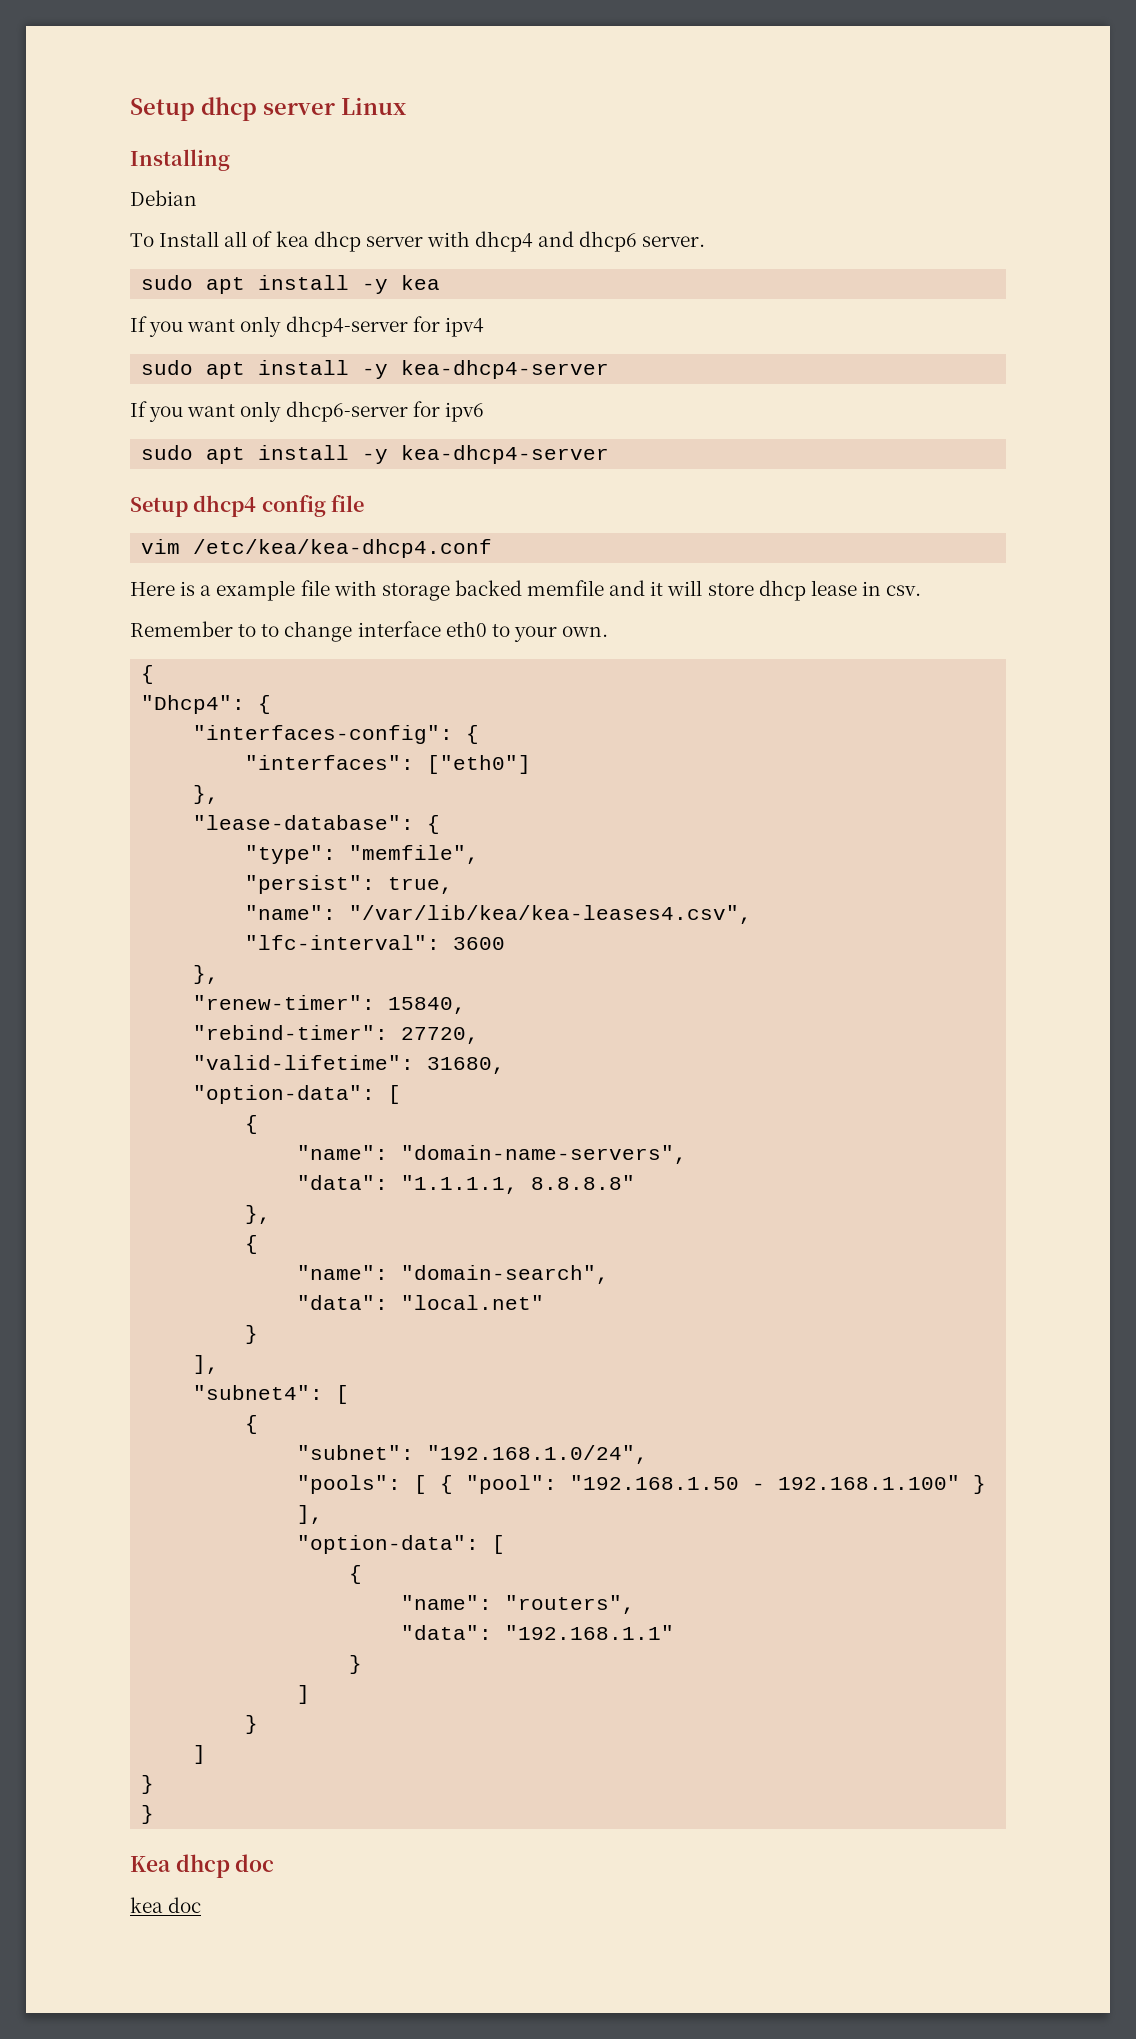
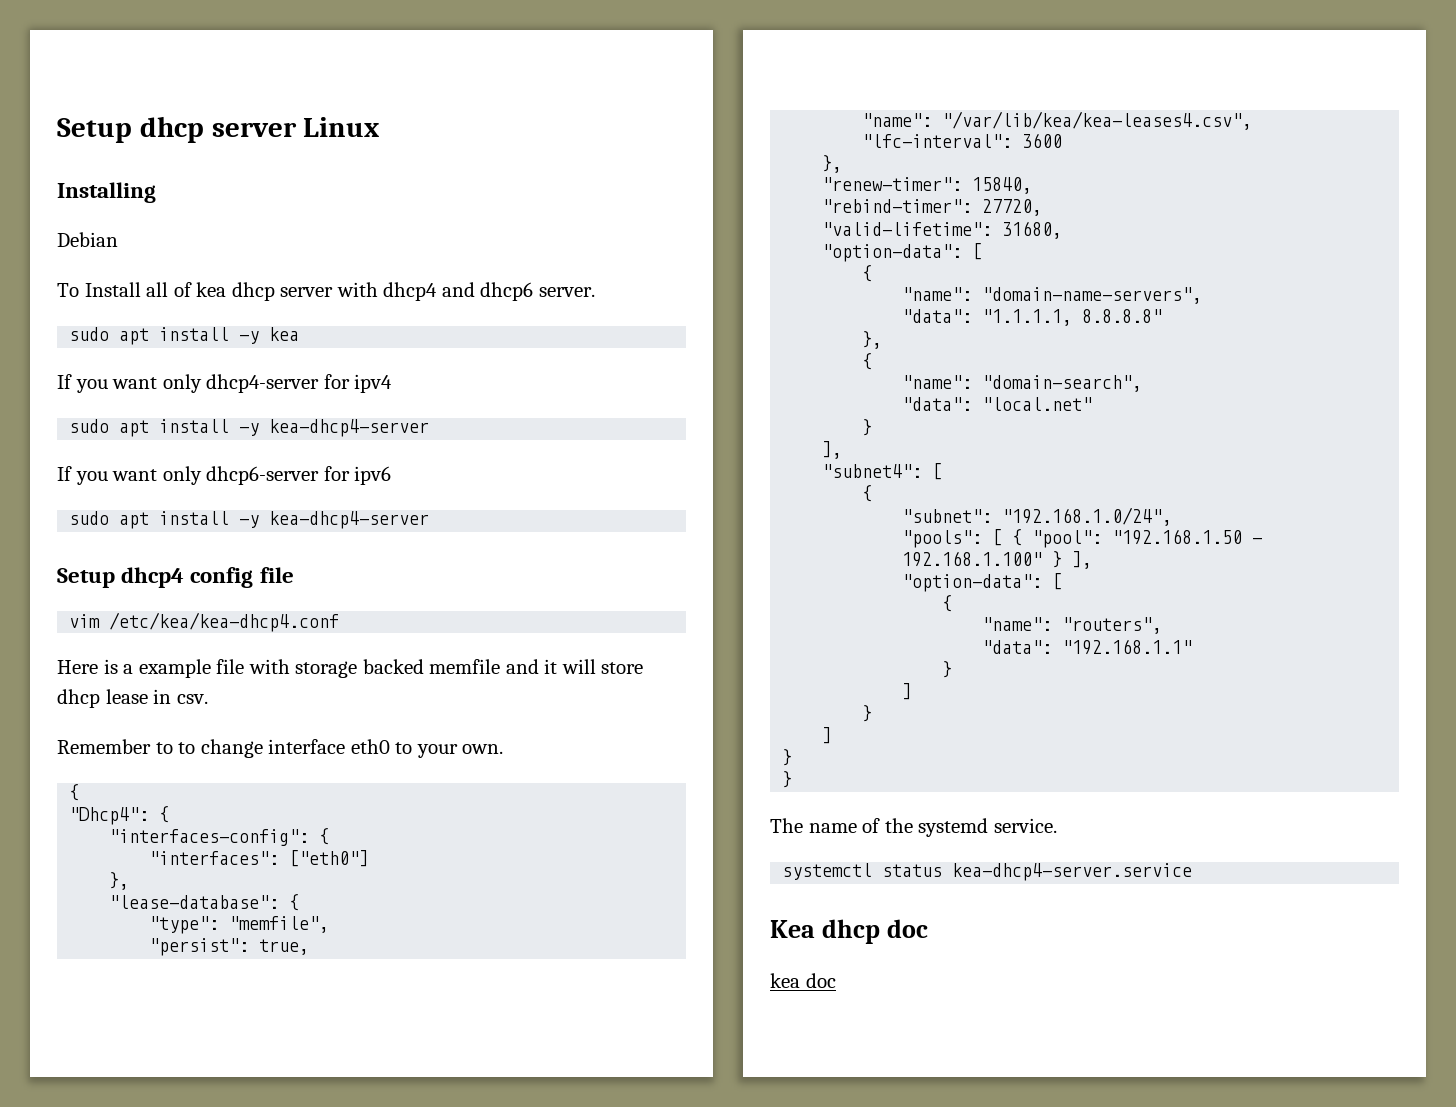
+ The name of the systemd service.
+ systemctl status kea-dhcp4-server.service

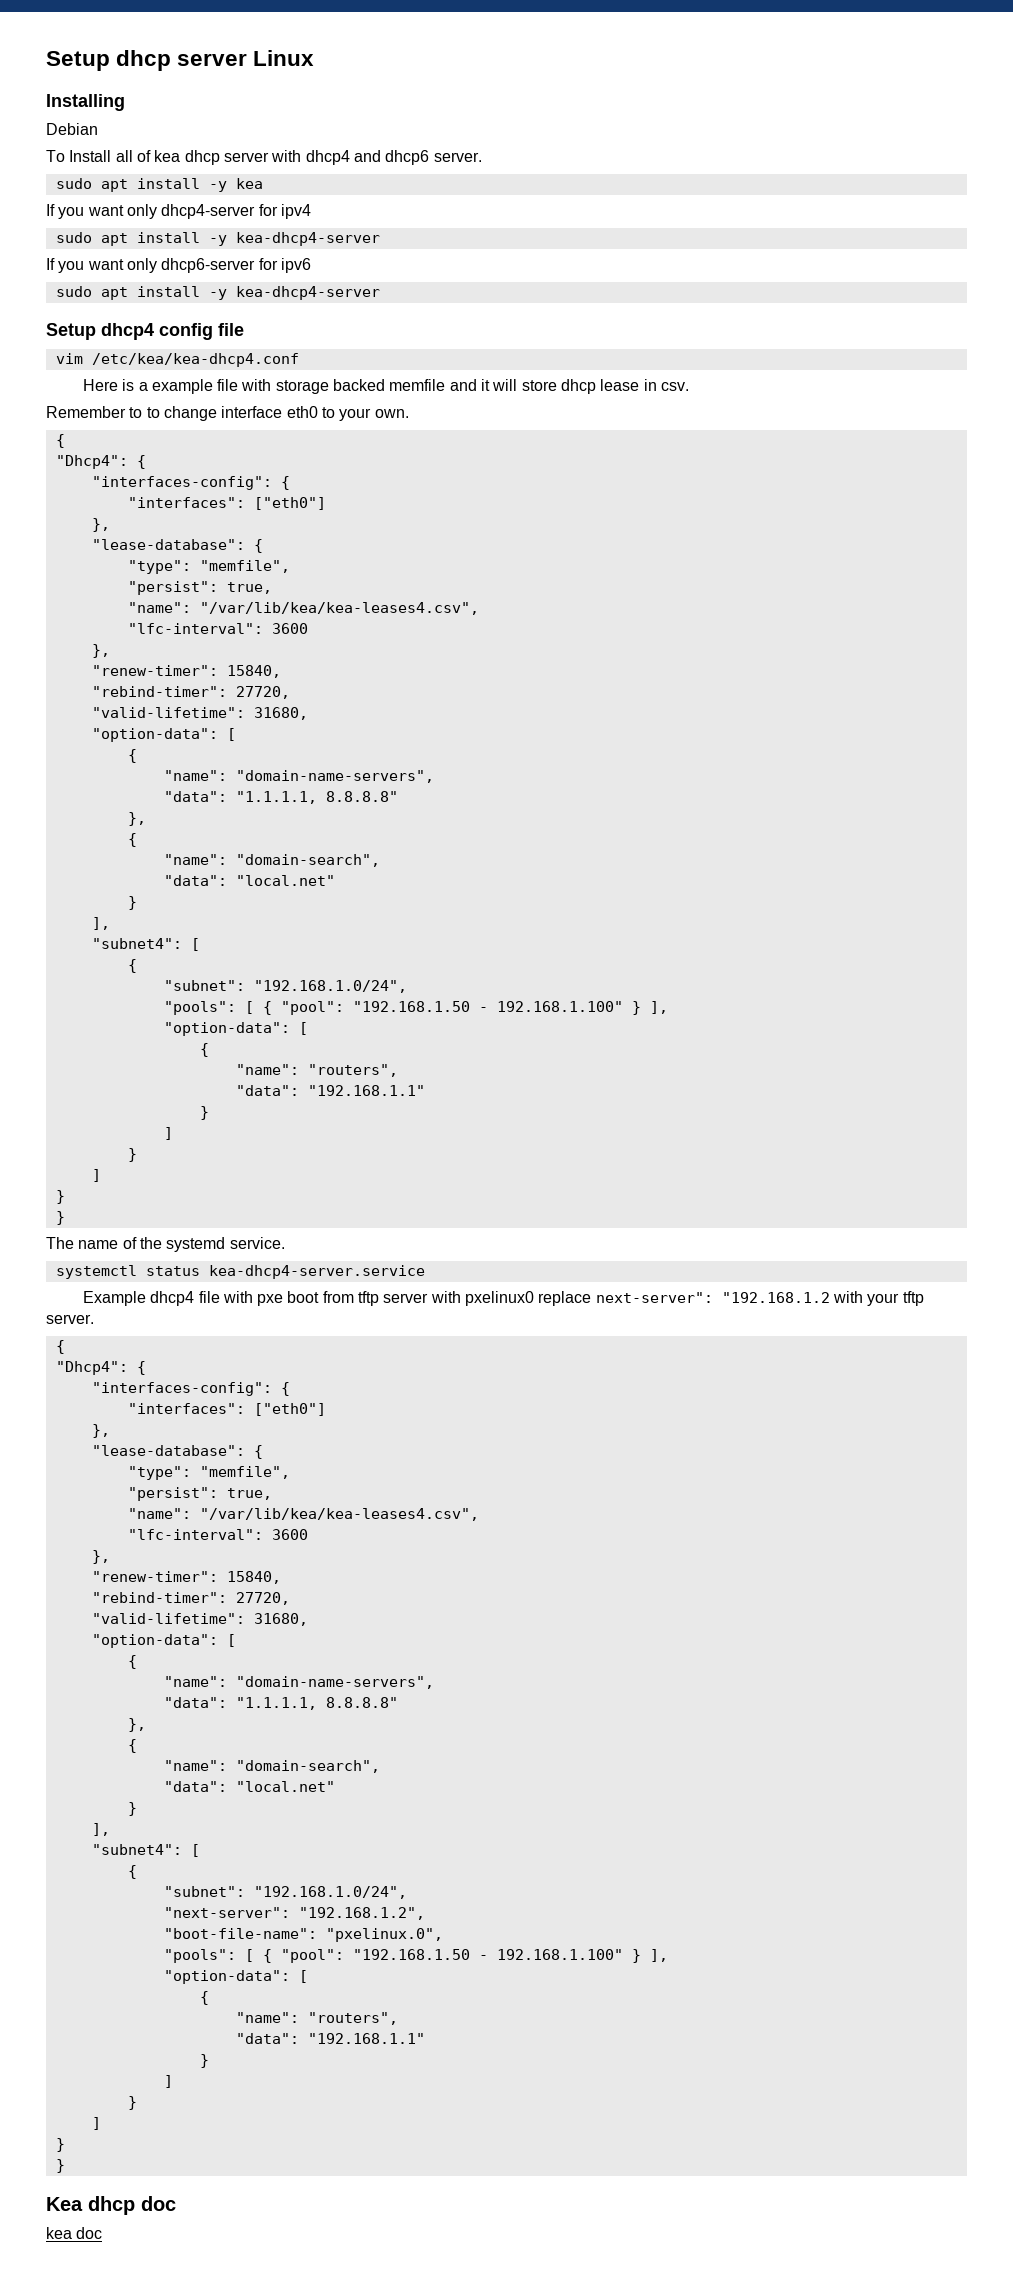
+ Example dhcp4 file with pxe boot from tftp server with pxelinux0 replace next-server": "192.168.1.2 with your tftp server.
+ {
+ "Dhcp4": {
+ "interfaces-config": {
+ "interfaces": ["eth0"]
+ },
+ "lease-database": {
+ "type": "memfile",
+ "persist": true,
+ "name": "/var/lib/kea/kea-leases4.csv",
+ "lfc-interval": 3600
+ },
+ "renew-timer": 15840,
+ "rebind-timer": 27720,
+ "valid-lifetime": 31680,
+ "option-data": [
+ {
+ "name": "domain-name-servers",
+ "data": "1.1.1.1, 8.8.8.8"
+ },
+ {
+ "name": "domain-search",
+ "data": "local.net"
+ }
+ ],
+ "subnet4": [
+ {
+ "subnet": "192.168.1.0/24",
+ "next-server": "192.168.1.2",
+ "boot-file-name": "pxelinux.0",
+ "pools": [ { "pool": "192.168.1.50 - 192.168.1.100" } ],
+ "option-data": [
+ {
+ "name": "routers",
+ "data": "192.168.1.1"
+ }
+ ]
+ }
+ ]
+ }
+ }

